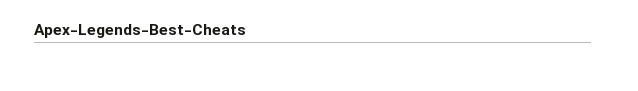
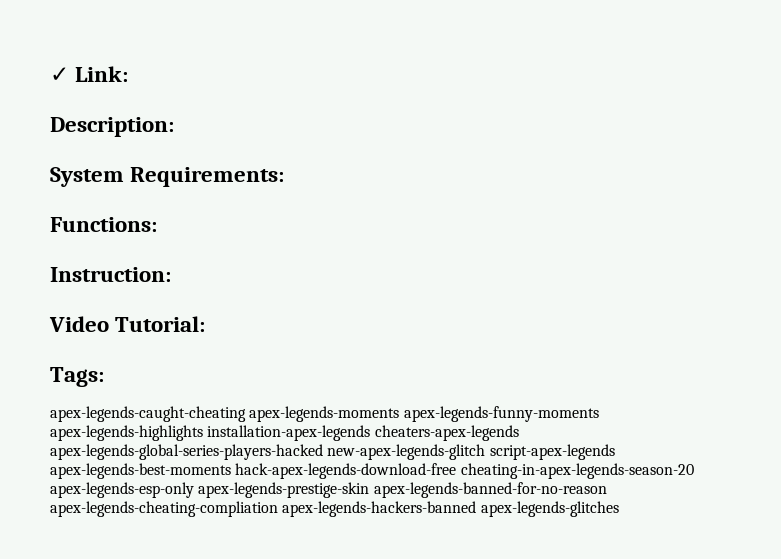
- Apex-Legends-Best-Cheats
+ ✓ Link:
+ Description:
+ System Requirements:
+ Functions:
+ Instruction:
+ Video Tutorial:
+ Tags:
+ apex-legends-caught-cheating apex-legends-moments apex-legends-funny-moments apex-legends-highlights installation-apex-legends cheaters-apex-legends apex-legends-global-series-players-hacked new-apex-legends-glitch script-apex-legends apex-legends-best-moments hack-apex-legends-download-free cheating-in-apex-legends-season-20 apex-legends-esp-only apex-legends-prestige-skin apex-legends-banned-for-no-reason apex-legends-cheating-compliation apex-legends-hackers-banned apex-legends-glitches

